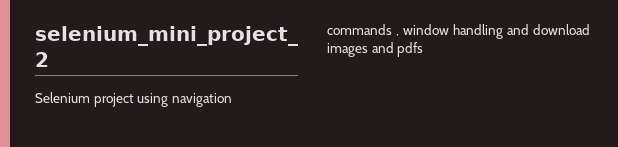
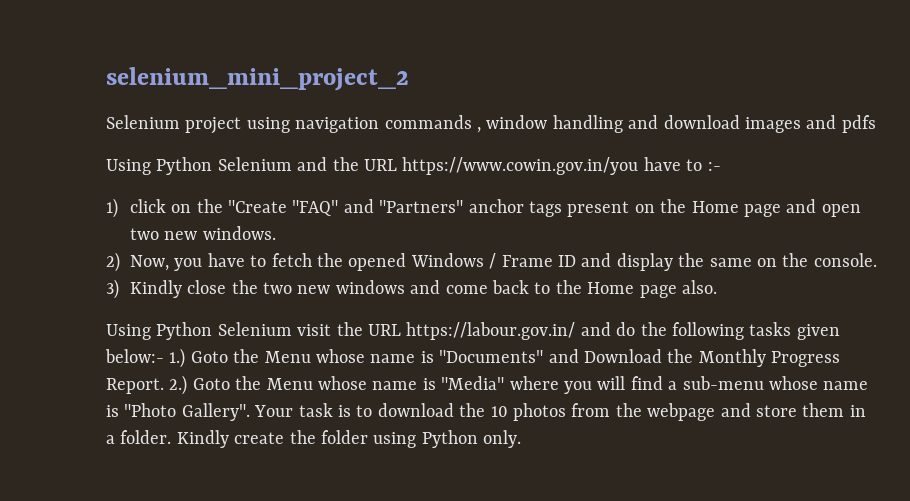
+ Using Python Selenium and the URL https://www.cowin.gov.in/you have to :-
+ 1) click on the "Create "FAQ" and "Partners" anchor tags present on the Home page and open two new windows.
+ 2) Now, you have to fetch the opened Windows / Frame ID and display the same on the console.
+ 3) Kindly close the two new windows and come back to the Home page also.
+ Using Python Selenium visit the URL https://labour.gov.in/ and do the following tasks given below:- 1.) Goto the Menu whose name is "Documents" and Download the Monthly Progress Report. 2.) Goto the Menu whose name is "Media" where you will find a sub-menu whose name is "Photo Gallery". Your task is to download the 10 photos from the webpage and store them in a folder. Kindly create the folder using Python only.

